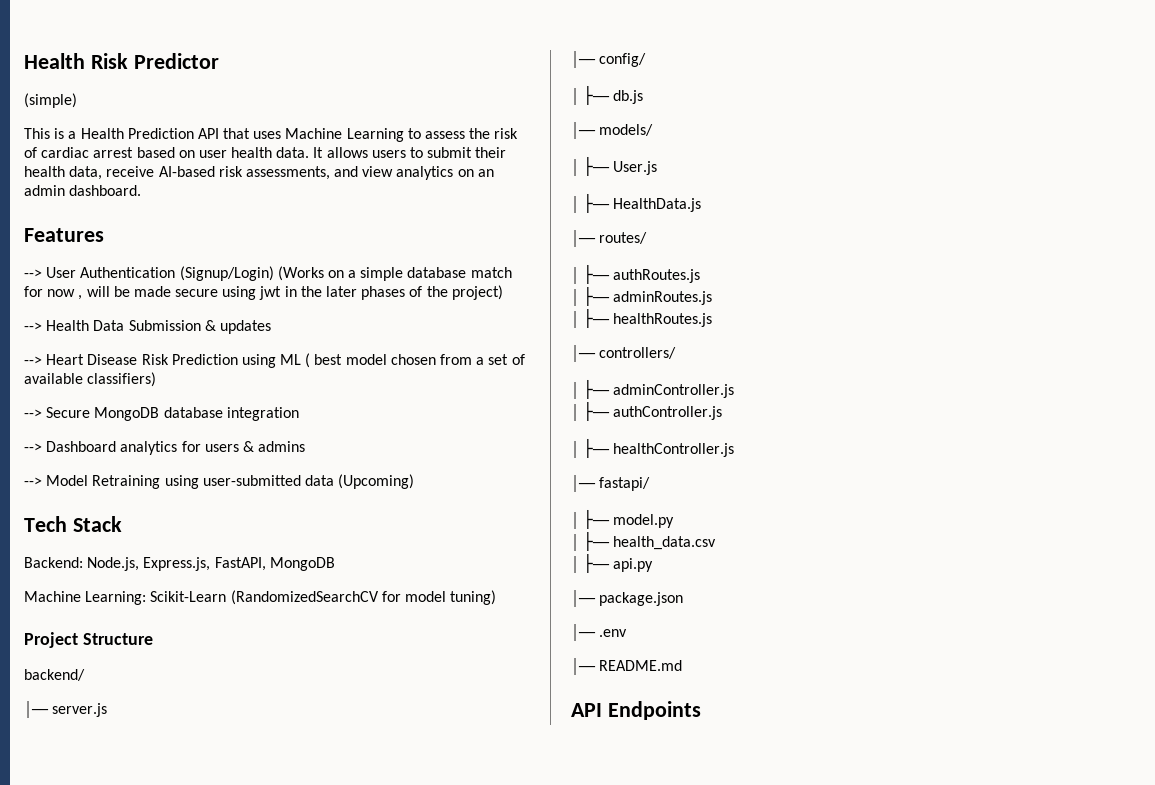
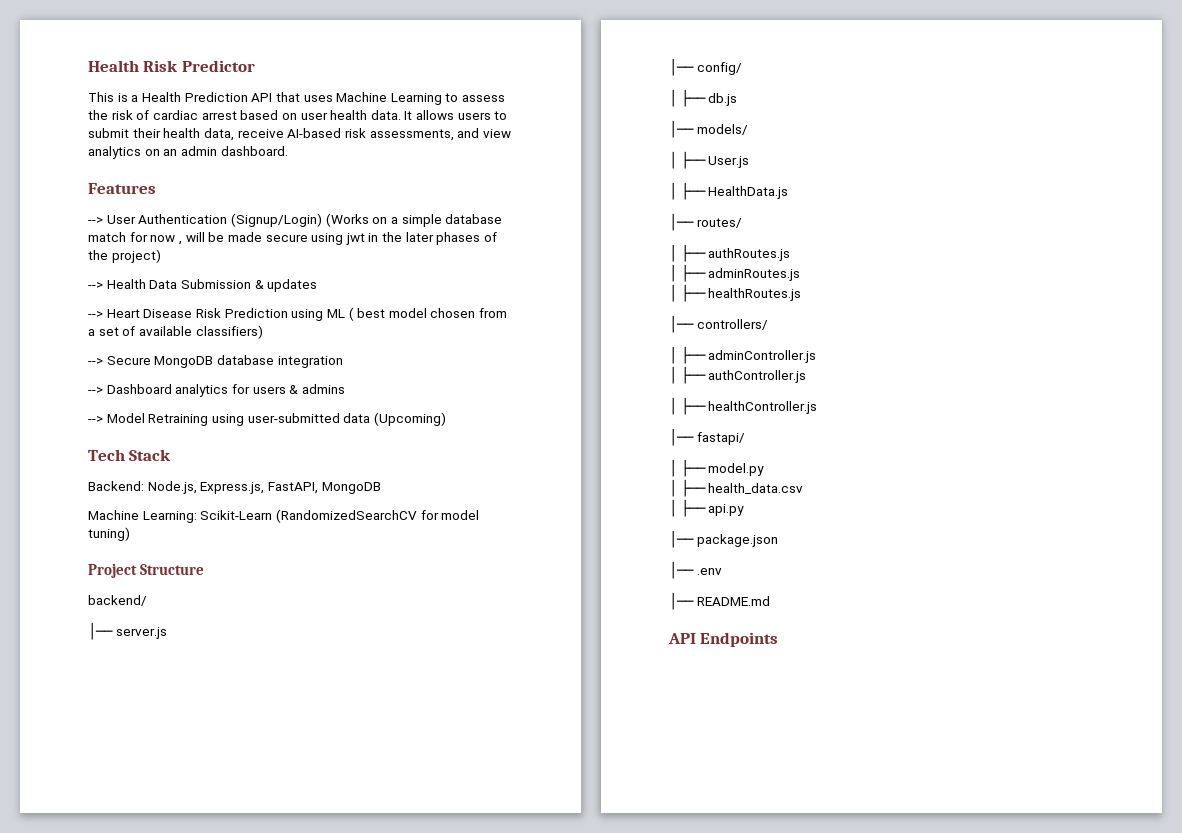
- (simple)

